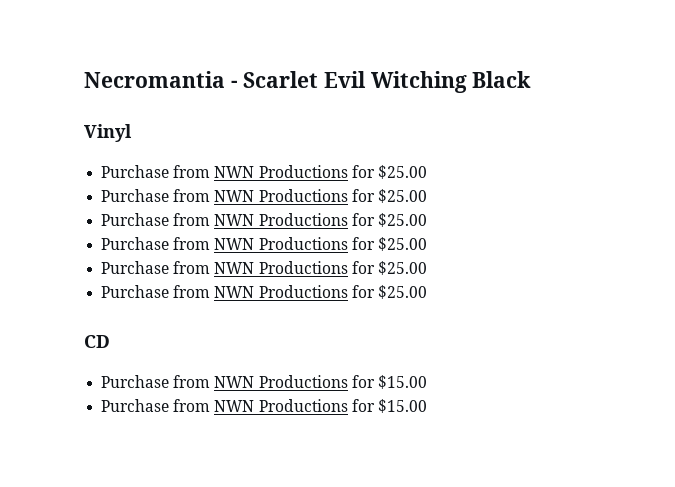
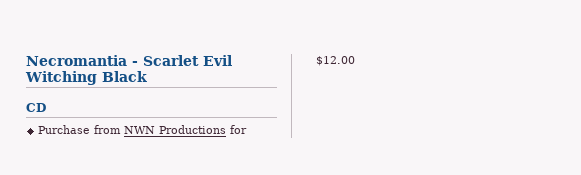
- Vinyl
- Purchase from NWN Productions for $25.00
- Purchase from NWN Productions for $25.00
- Purchase from NWN Productions for $25.00
- Purchase from NWN Productions for $25.00
- Purchase from NWN Productions for $25.00
- Purchase from NWN Productions for $25.00
  CD
- Purchase from NWN Productions for $15.00
- Purchase from NWN Productions for $15.00
+ Purchase from NWN Productions for $12.00

